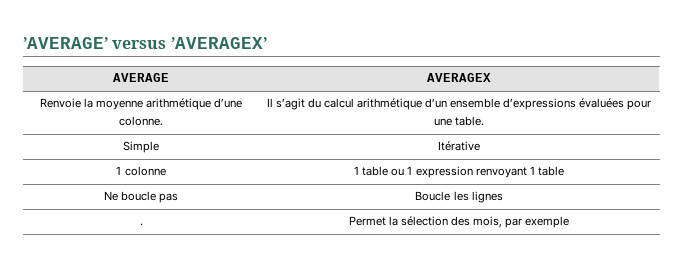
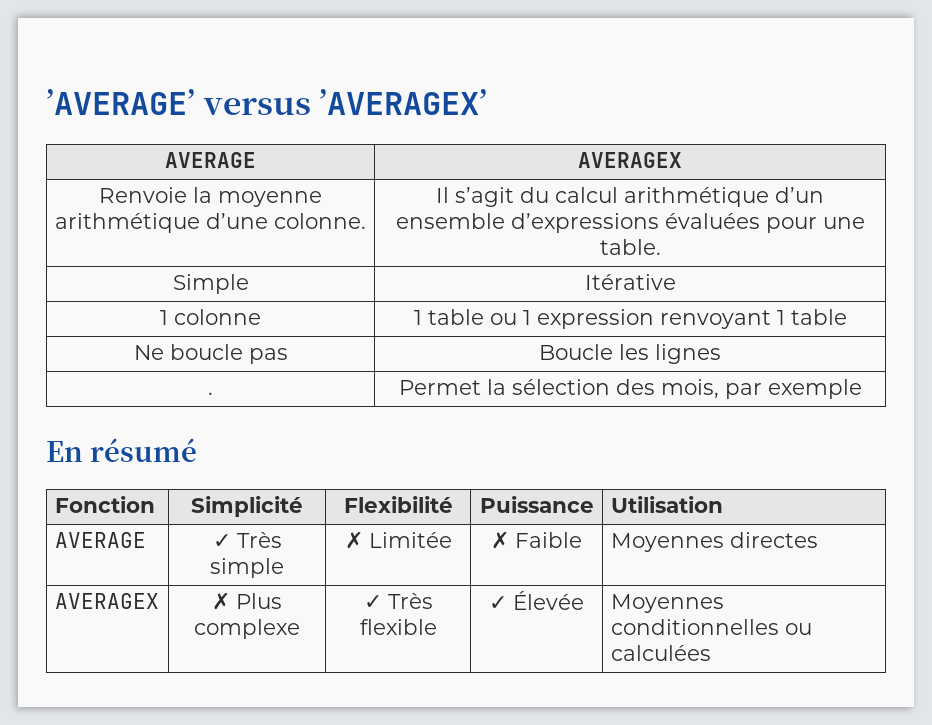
+ En résumé
+ Fonction | Simplicité | Flexibilité | Puissance | Utilisation
+ AVERAGE | ✓ Très simple | ✗ Limitée | ✗ Faible | Moyennes directes
+ AVERAGEX | ✗ Plus complexe | ✓ Très flexible | ✓ Élevée | Moyennes conditionnelles ou calculées

